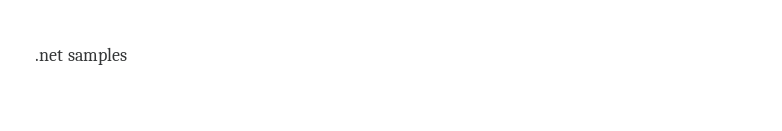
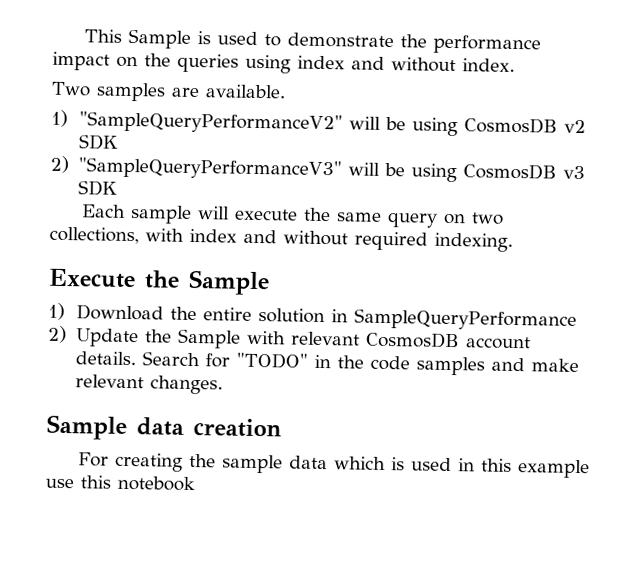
- .net samples
+ This Sample is used to demonstrate the performance impact on the queries using index and without index.
+ Two samples are available.
+ 1) "SampleQueryPerformanceV2" will be using CosmosDB v2 SDK
+ 2) "SampleQueryPerformanceV3" will be using CosmosDB v3 SDK
+ Each sample will execute the same query on two collections, with index and without required indexing.
+ Execute the Sample
+ 1) Download the entire solution in SampleQueryPerformance
+ 2) Update the Sample with relevant CosmosDB account details. Search for "TODO" in the code samples and make relevant changes.
+ Sample data creation
+ For creating the sample data which is used in this example use this notebook

